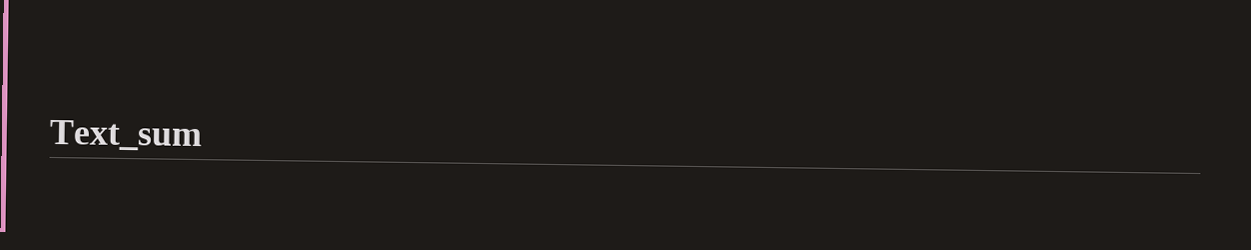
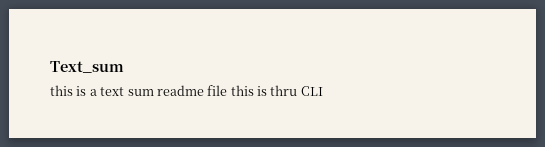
+ this is a text sum readme file this is thru CLI

